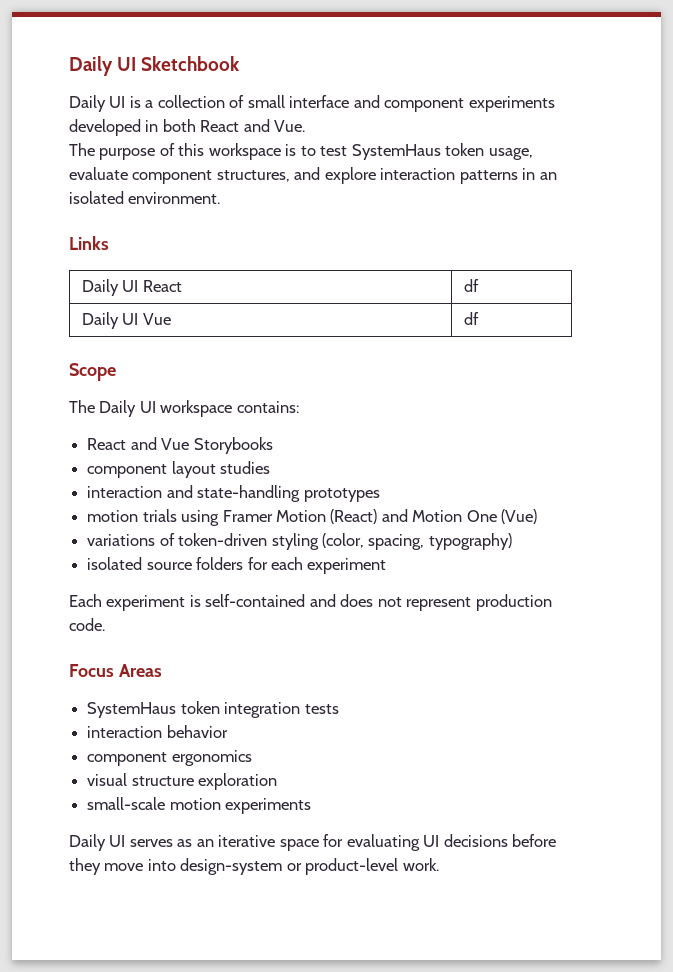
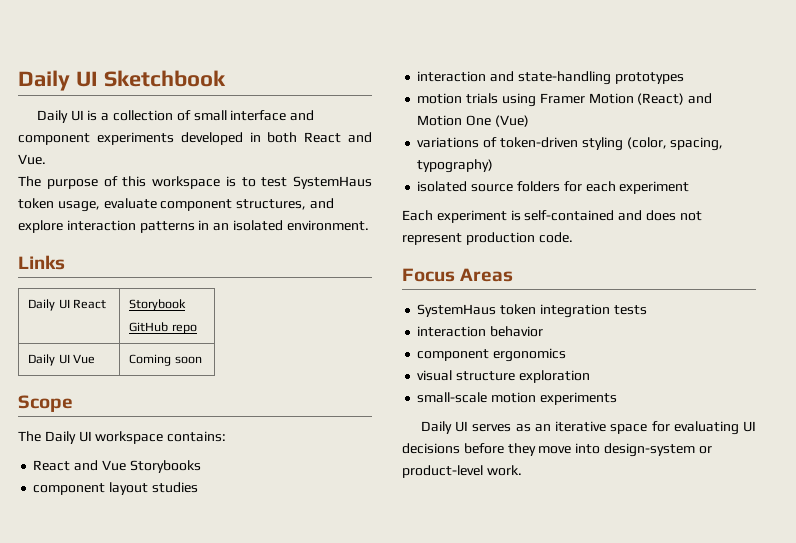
- Daily UI React | df
+ Daily UI React | Storybook
+ GitHub repo
- Daily UI Vue | df
+ Daily UI Vue | Coming soon

